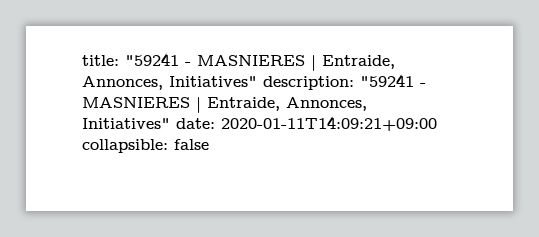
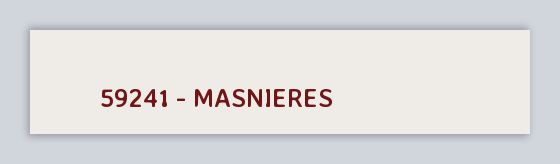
- title: "59241 - MASNIERES | Entraide, Annonces, Initiatives" description: "59241 - MASNIERES | Entraide, Annonces, Initiatives" date: 2020-01-11T14:09:21+09:00 collapsible: false
+ 59241 - MASNIERES

